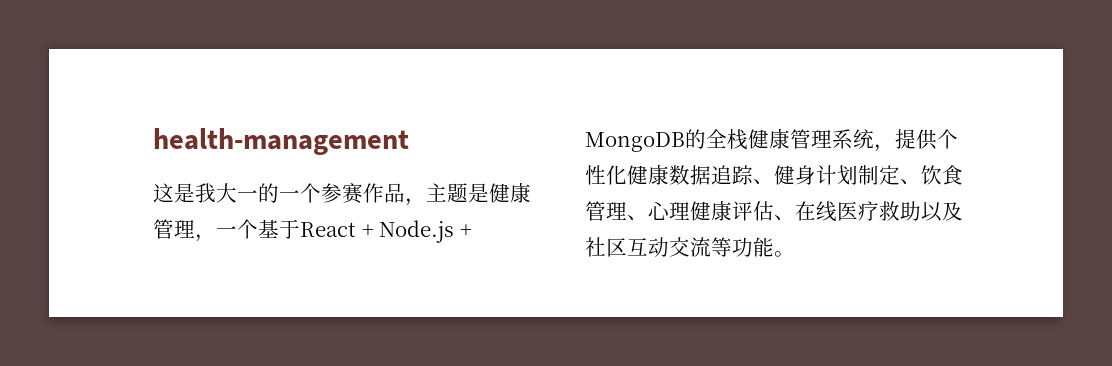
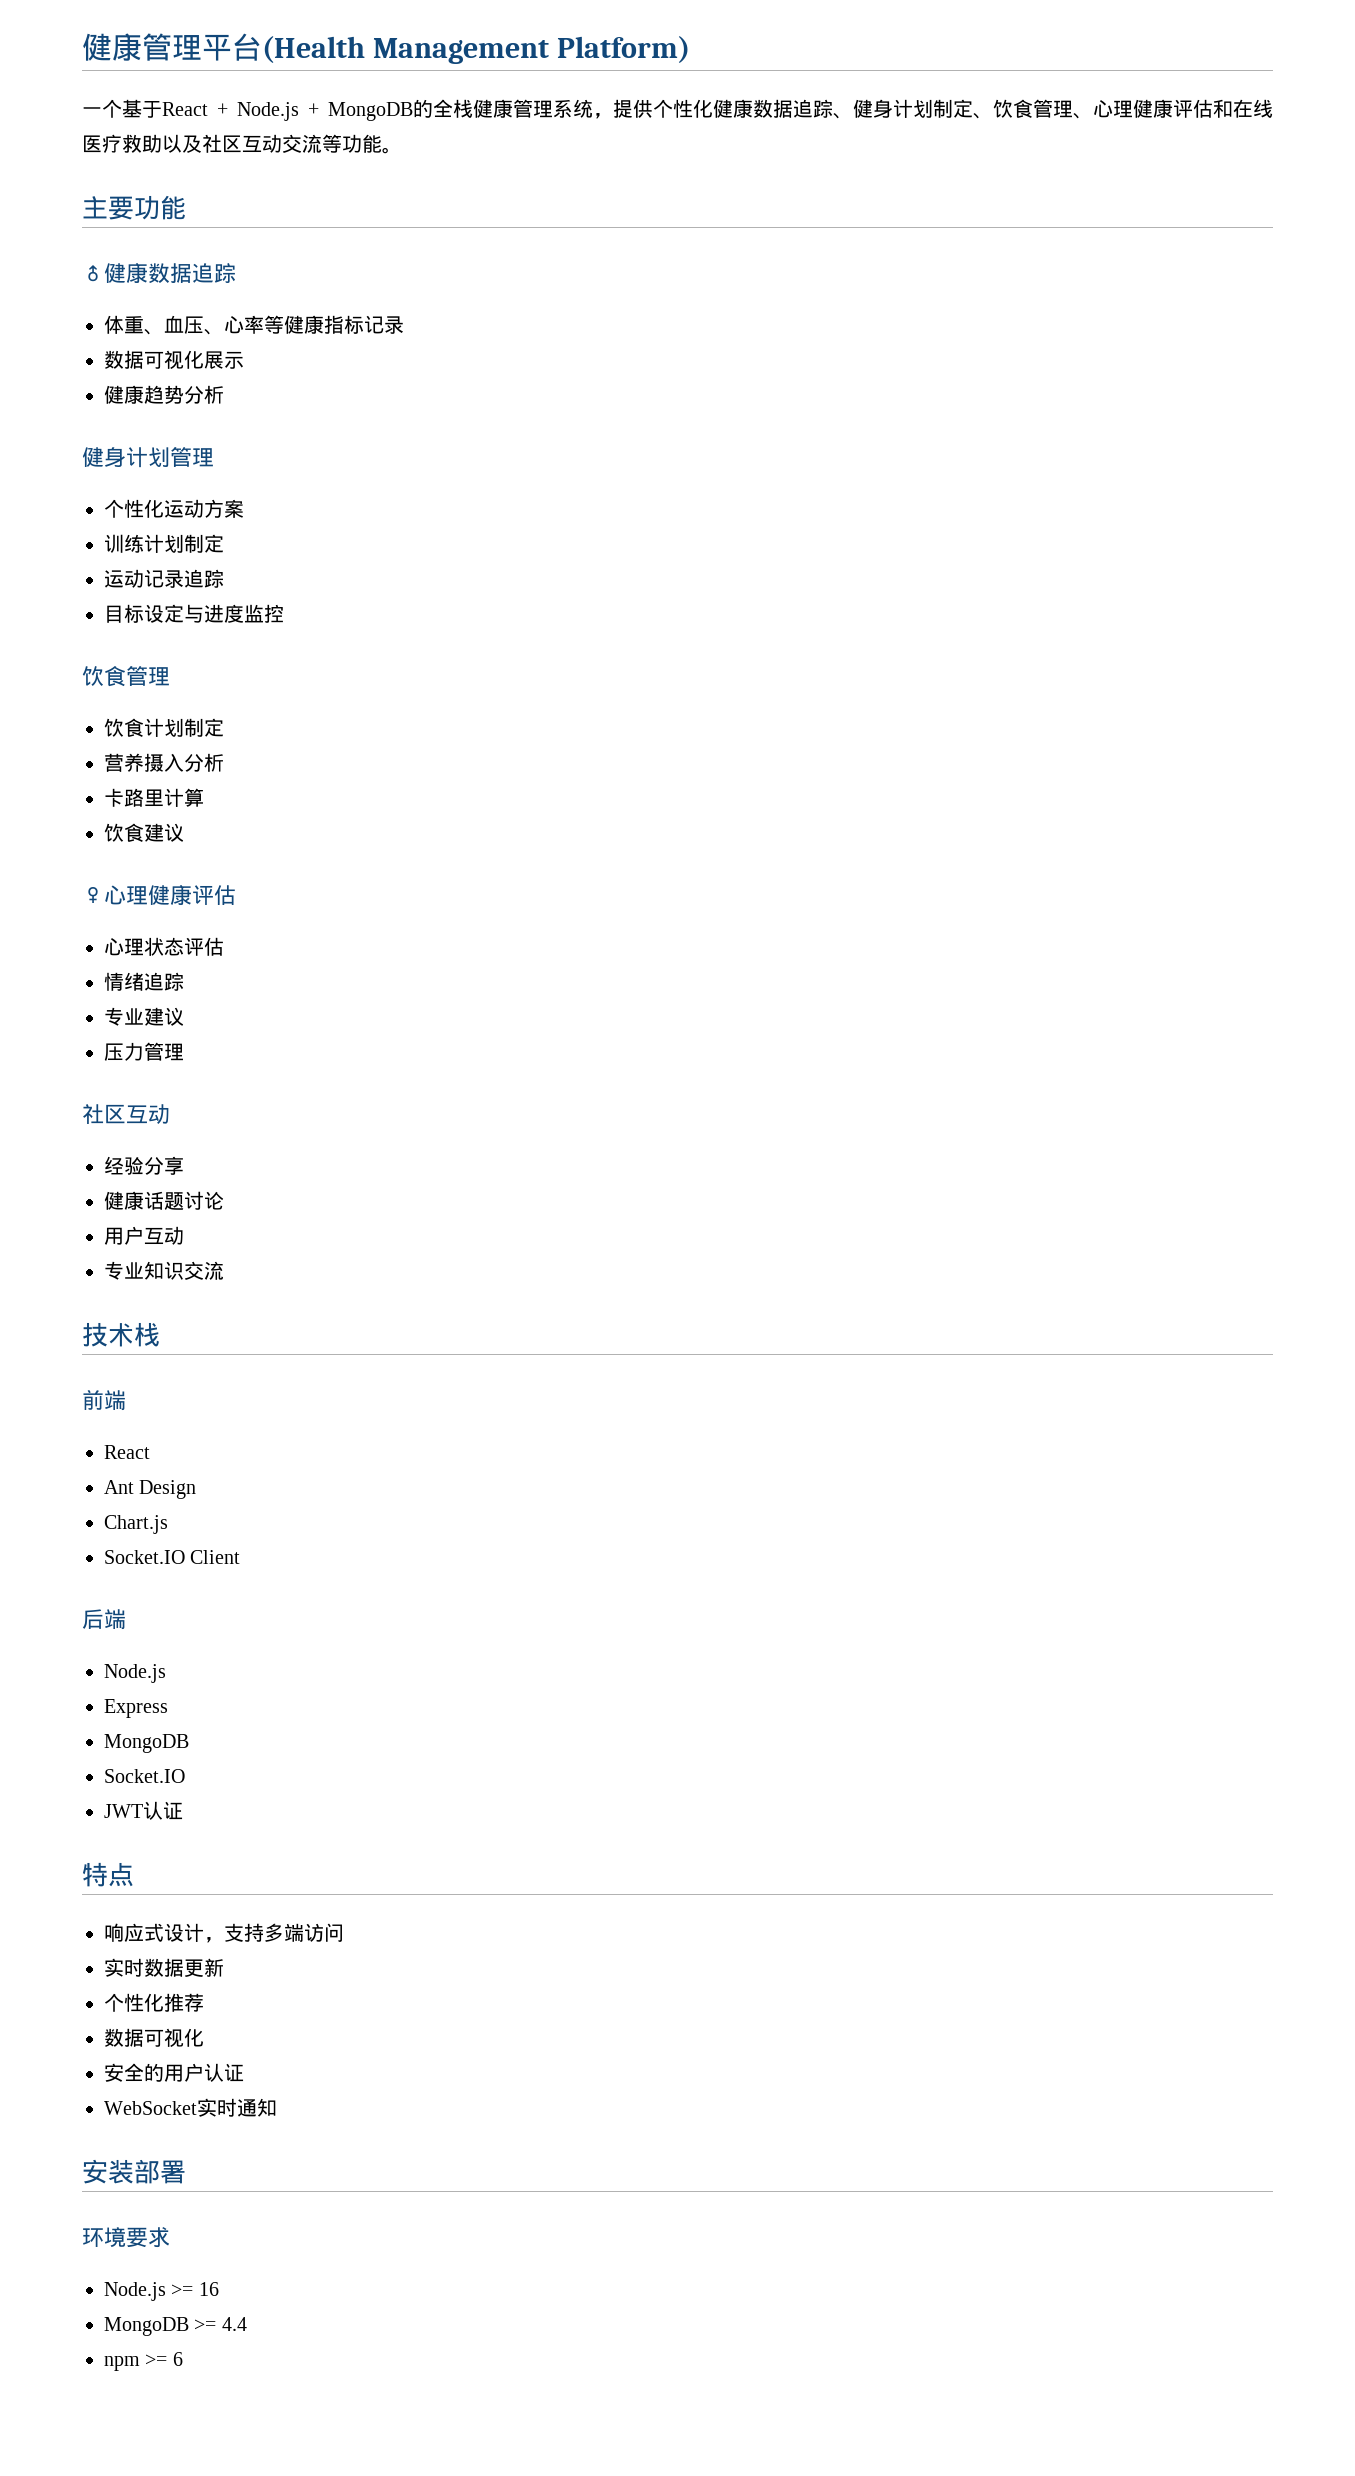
- health-management
- 这是我大一的一个参赛作品，主题是健康管理，一个基于React + Node.js + MongoDB的全栈健康管理系统，提供个性化健康数据追踪、健身计划制定、饮食管理、心理健康评估、在线医疗救助以及社区互动交流等功能。
+ 健康管理平台(Health Management Platform)
+ 一个基于React + Node.js + MongoDB的全栈健康管理系统，提供个性化健康数据追踪、健身计划制定、饮食管理、心理健康评估和在线医疗救助以及社区互动交流等功能。
+ 主要功能
+ ♂健康数据追踪
+ 体重、血压、心率等健康指标记录
+ 数据可视化展示
+ 健康趋势分析
+ 健身计划管理
+ 个性化运动方案
+ 训练计划制定
+ 运动记录追踪
+ 目标设定与进度监控
+ 饮食管理
+ 饮食计划制定
+ 营养摄入分析
+ 卡路里计算
+ 饮食建议
+ ♀心理健康评估
+ 心理状态评估
+ 情绪追踪
+ 专业建议
+ 压力管理
+ 社区互动
+ 经验分享
+ 健康话题讨论
+ 用户互动
+ 专业知识交流
+ 技术栈
+ 前端
+ React
+ Ant Design
+ Chart.js
+ Socket.IO Client
+ 后端
+ Node.js
+ Express
+ MongoDB
+ Socket.IO
+ JWT认证
+ 特点
+ 响应式设计，支持多端访问
+ 实时数据更新
+ 个性化推荐
+ 数据可视化
+ 安全的用户认证
+ WebSocket实时通知
+ 安装部署
+ 环境要求
+ Node.js >= 16
+ MongoDB >= 4.4
+ npm >= 6

